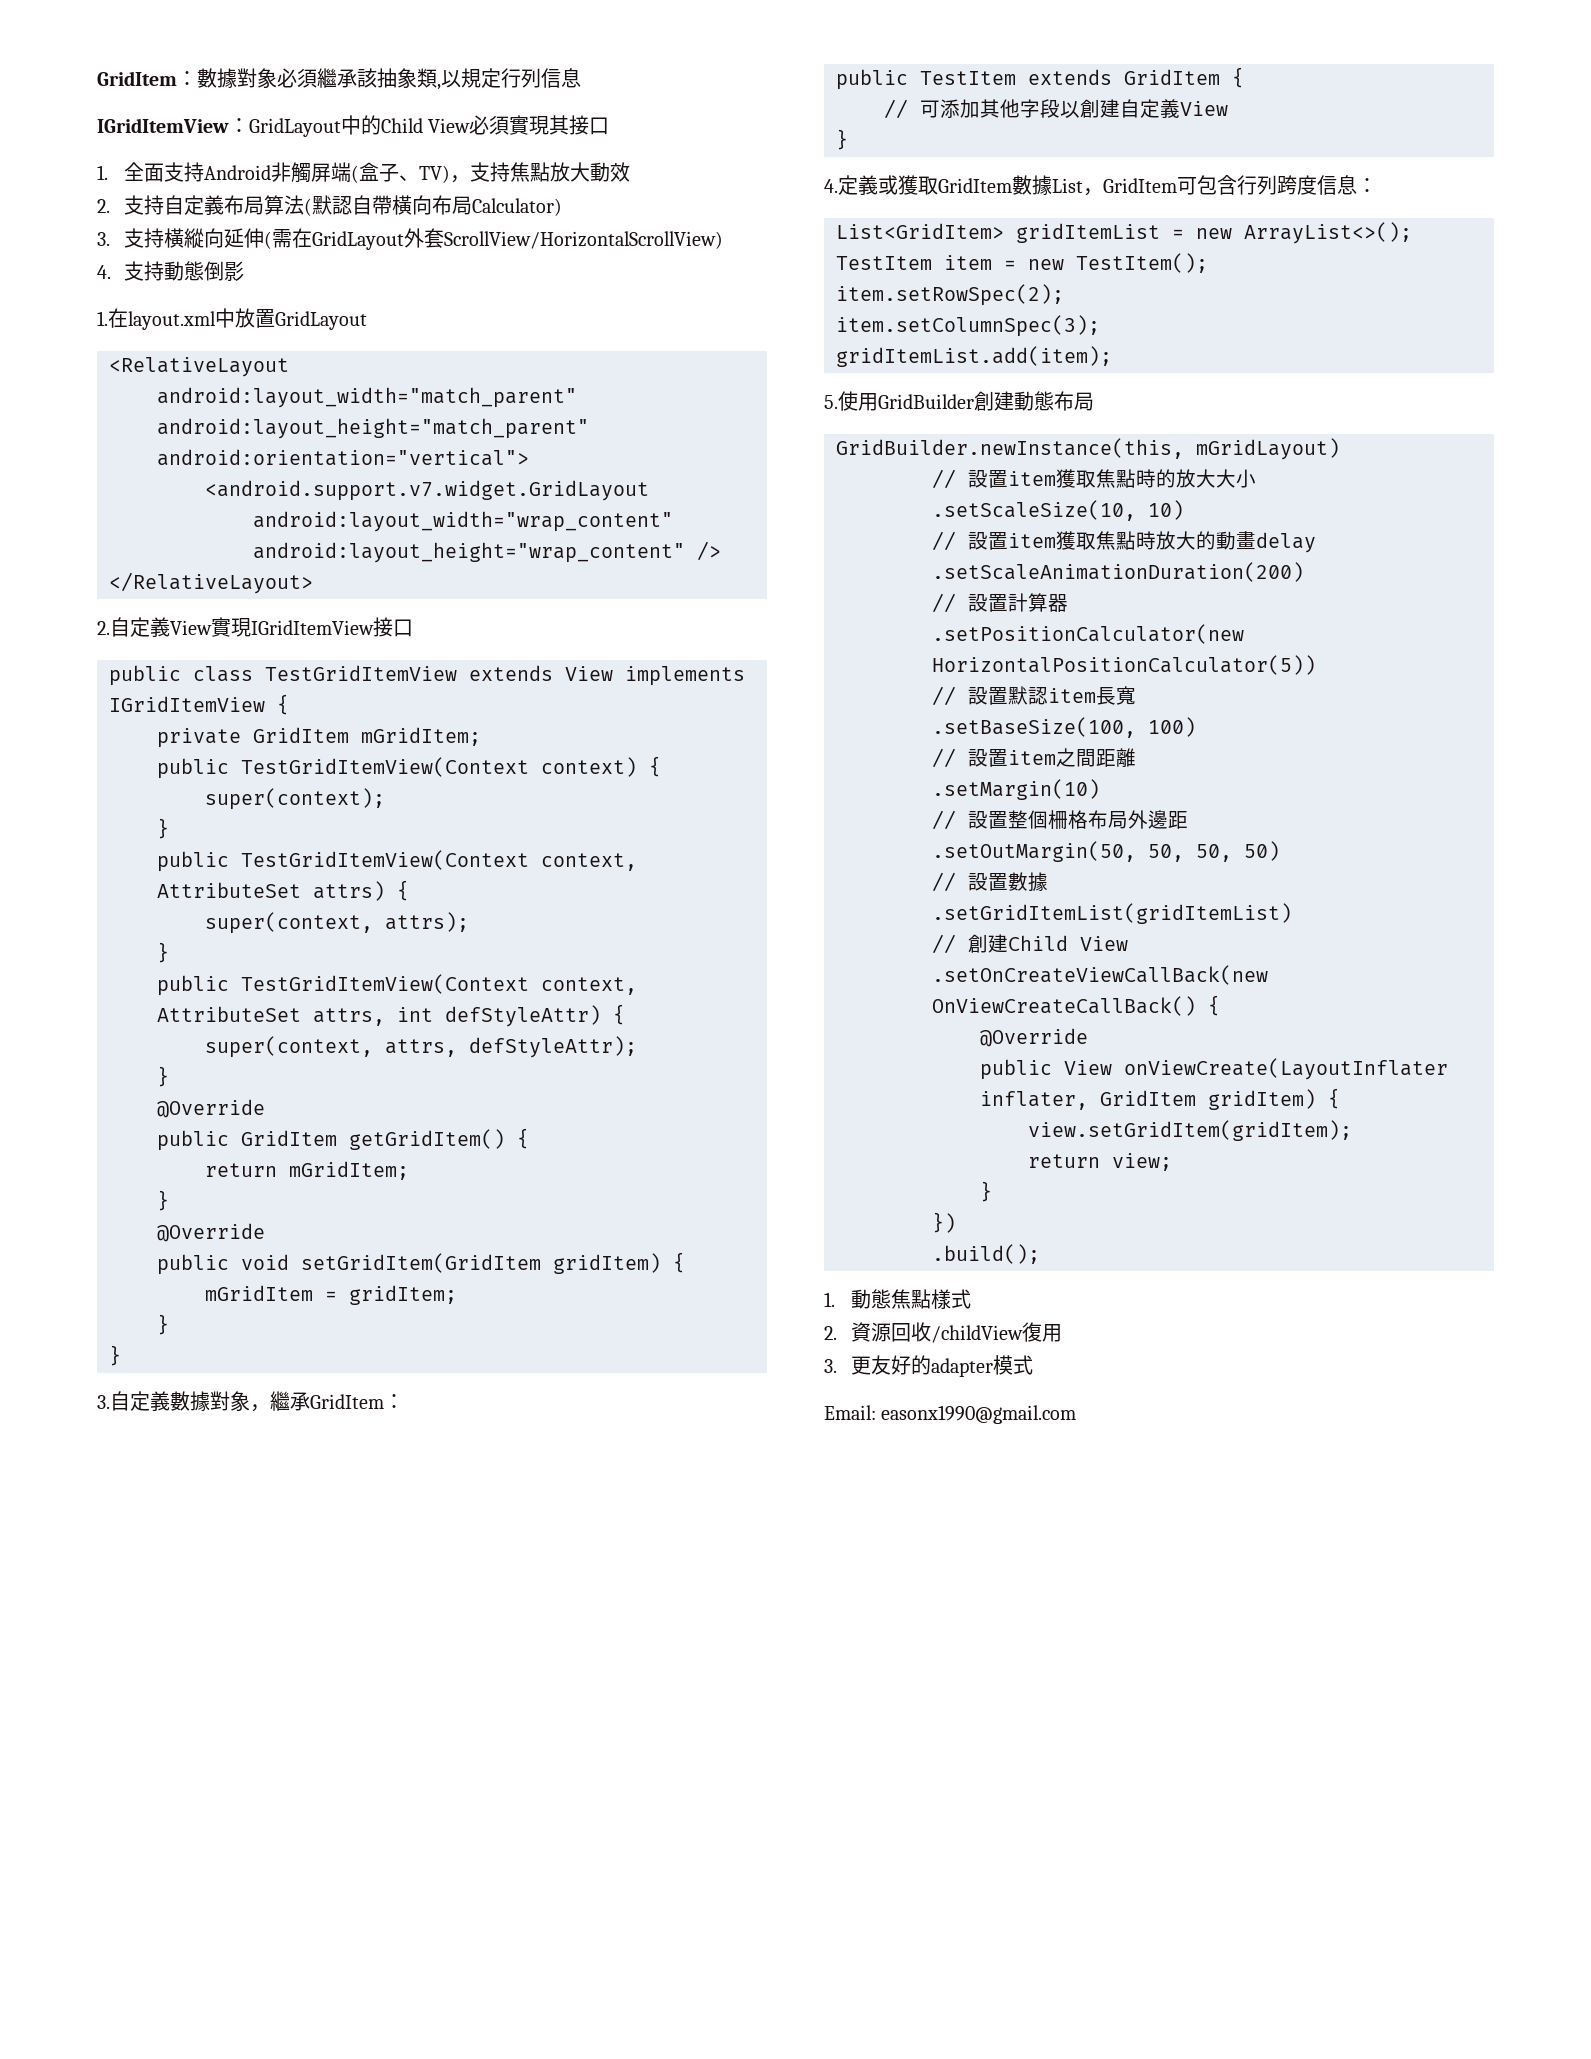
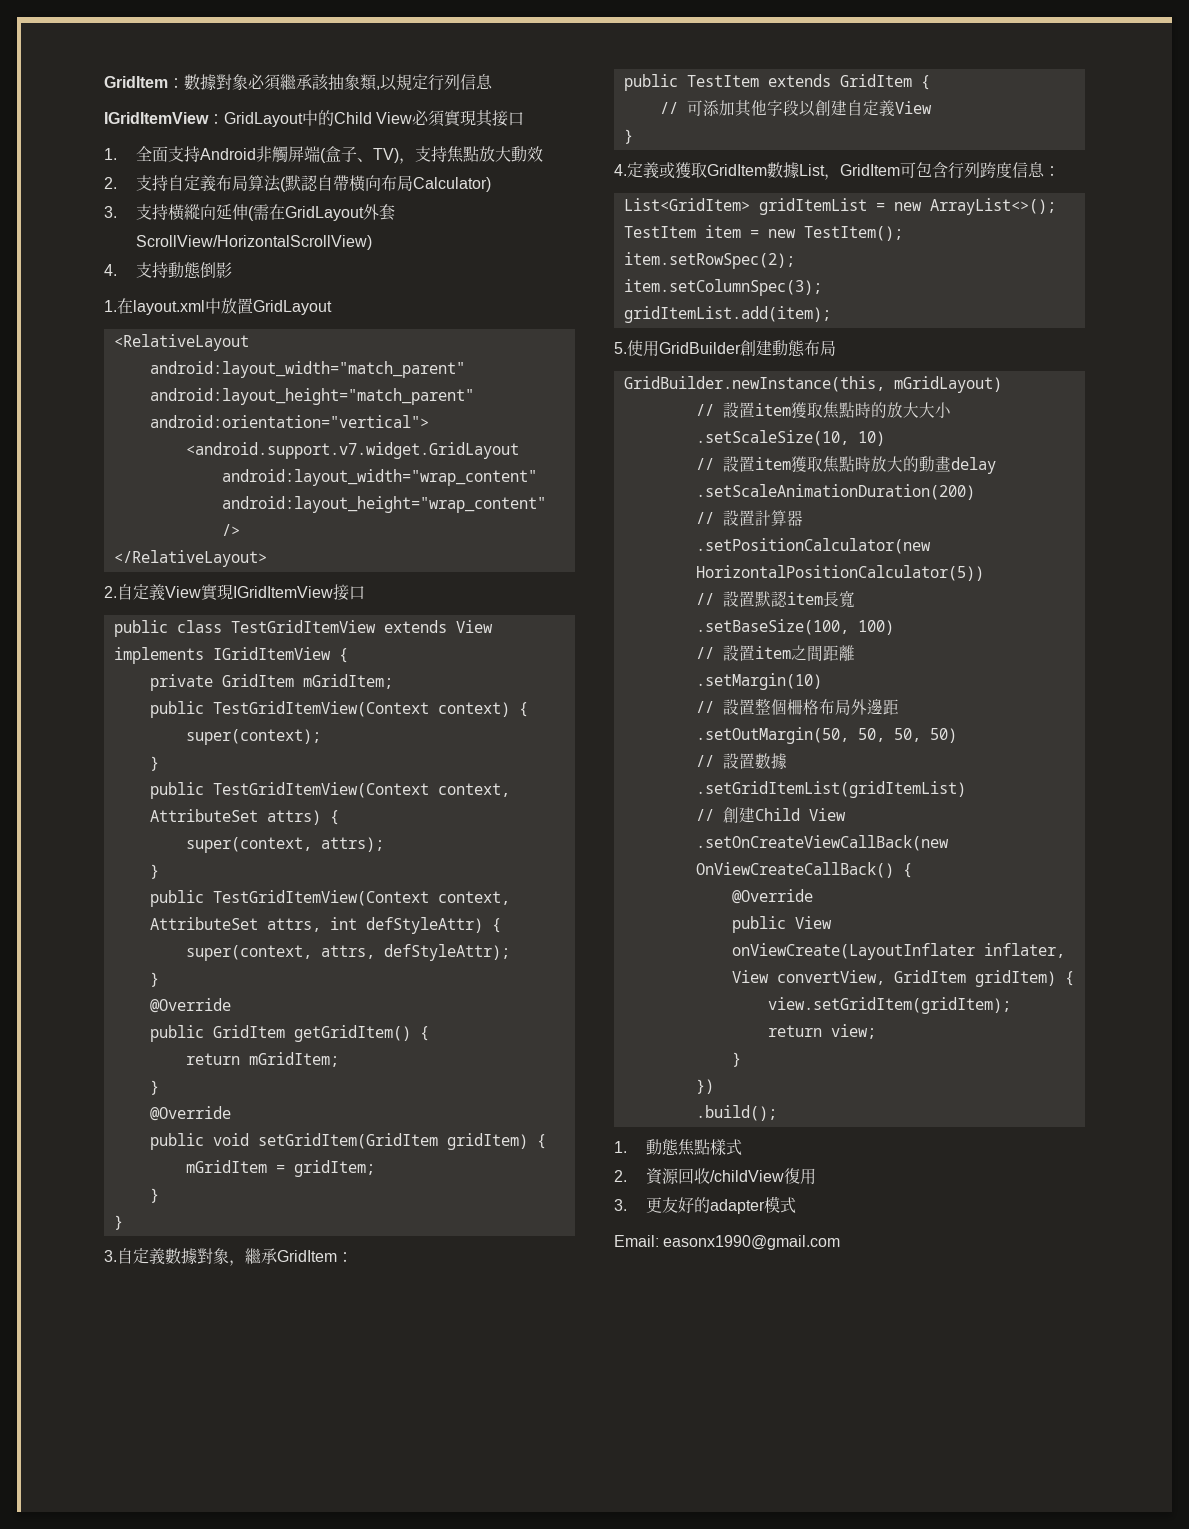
- public View onViewCreate(LayoutInflater inflater, GridItem gridItem) {
+ public View onViewCreate(LayoutInflater inflater, View convertView, GridItem gridItem) {

